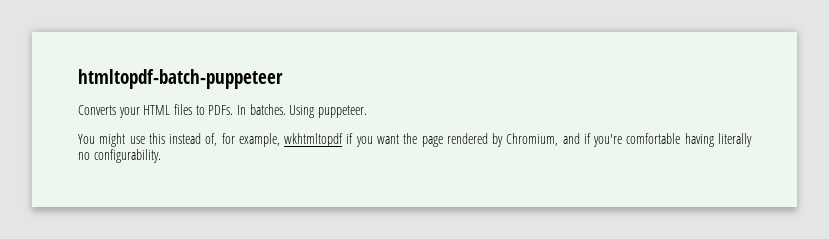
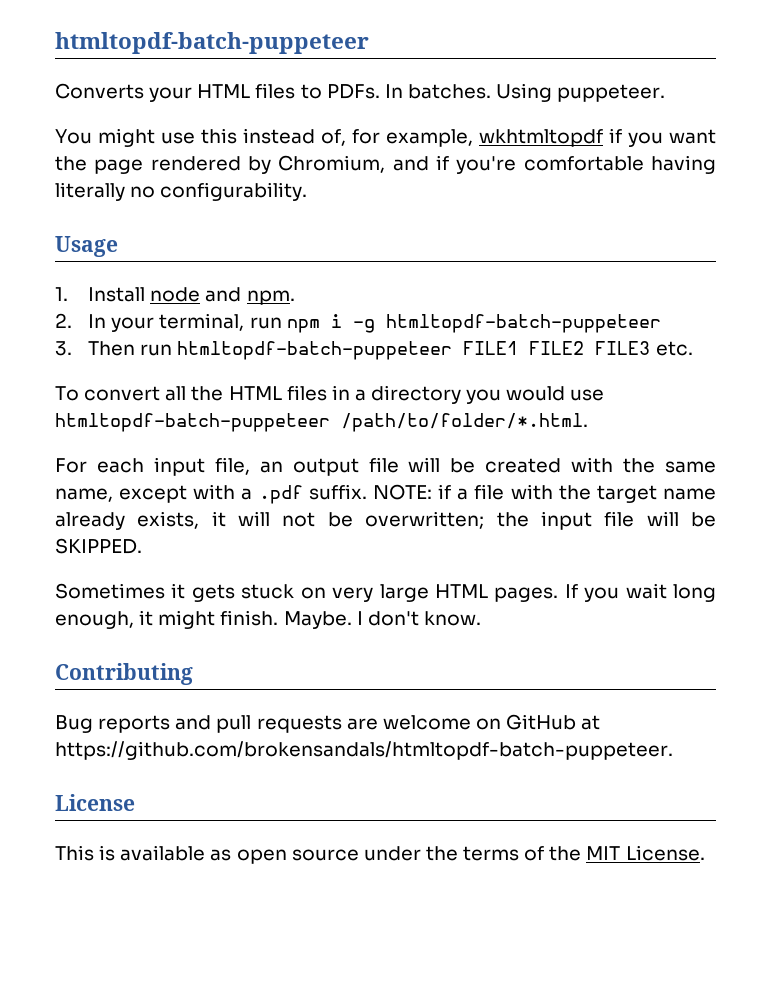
+ Usage
+ 1. Install node and npm.
+ 2. In your terminal, run npm i -g htmltopdf-batch-puppeteer
+ 3. Then run htmltopdf-batch-puppeteer FILE1 FILE2 FILE3 etc.
+ To convert all the HTML files in a directory you would use htmltopdf-batch-puppeteer /path/to/folder/*.html.
+ For each input file, an output file will be created with the same name, except with a .pdf suffix. NOTE: if a file with the target name already exists, it will not be overwritten; the input file will be SKIPPED.
+ Sometimes it gets stuck on very large HTML pages. If you wait long enough, it might finish. Maybe. I don't know.
+ Contributing
+ Bug reports and pull requests are welcome on GitHub at https://github.com/brokensandals/htmltopdf-batch-puppeteer.
+ License
+ This is available as open source under the terms of the MIT License.

